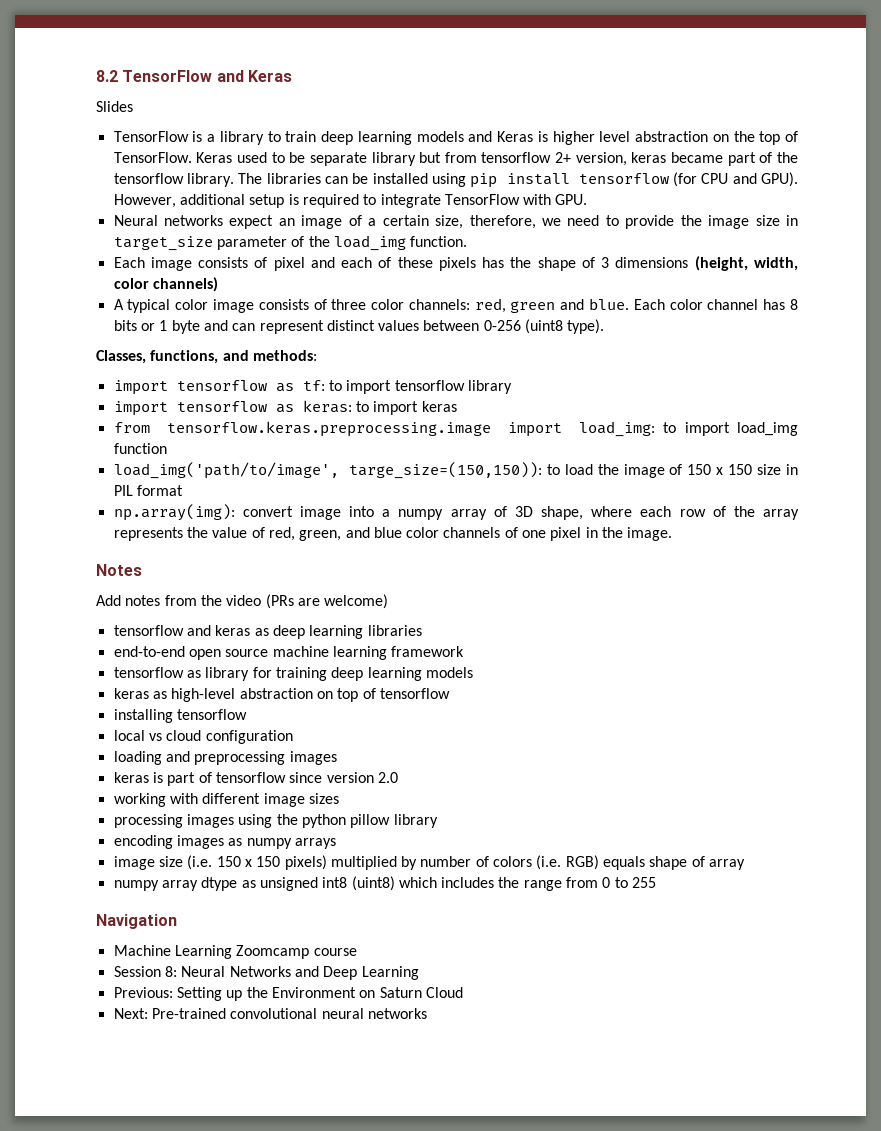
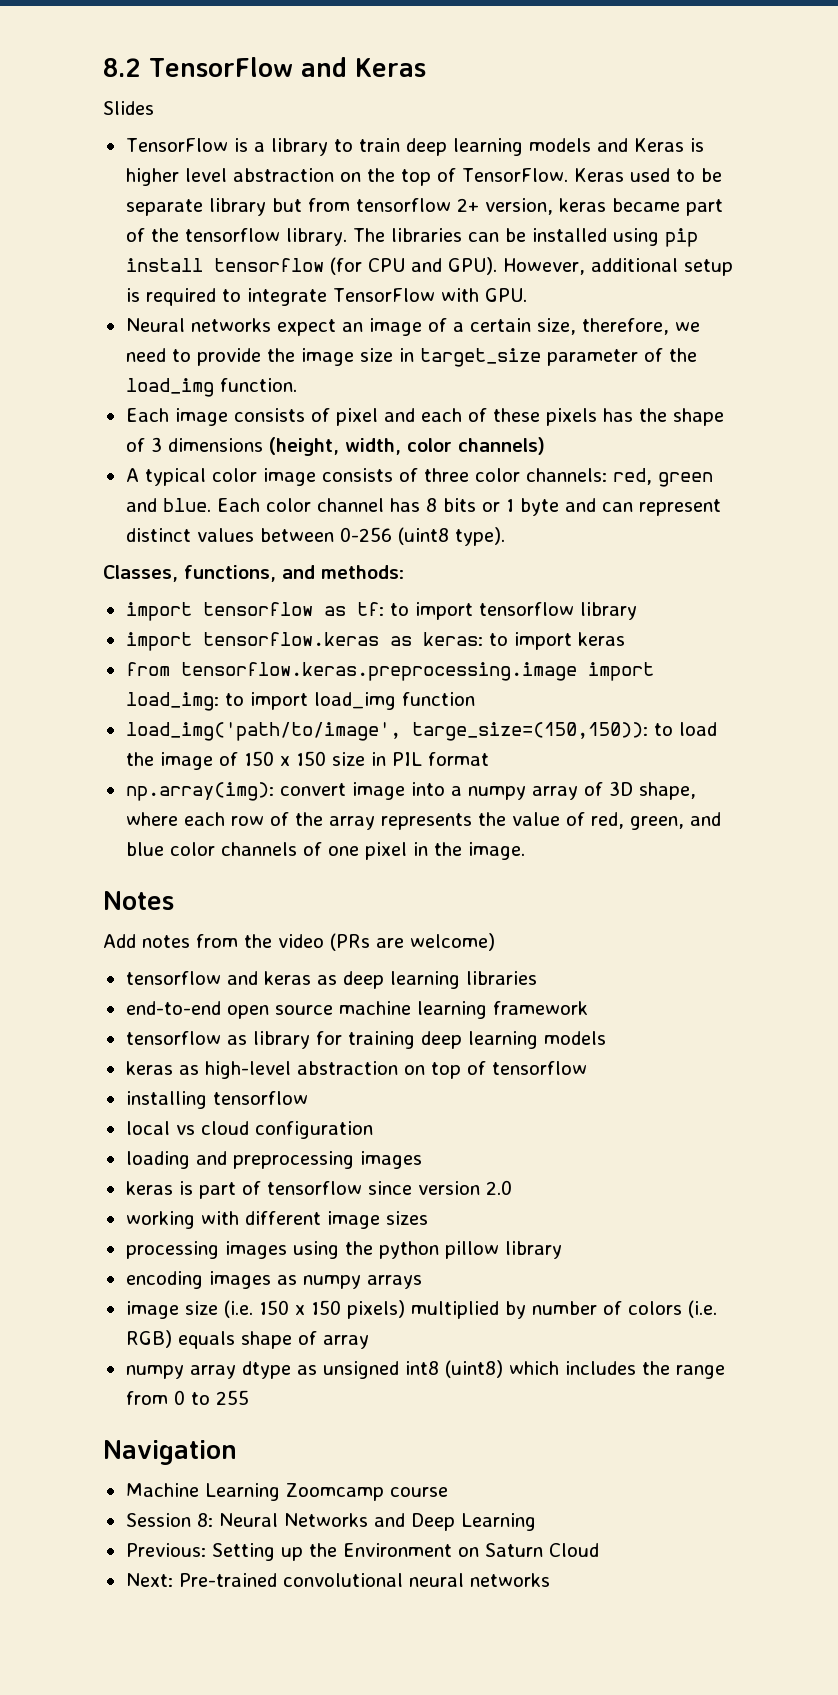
- import tensorflow as keras: to import keras
+ import tensorflow.keras as keras: to import keras

